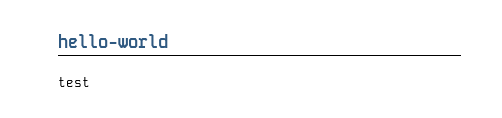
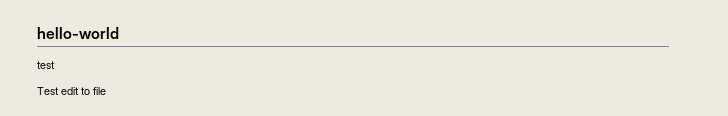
+ Test edit to file

